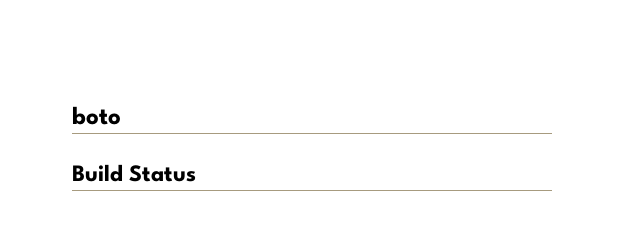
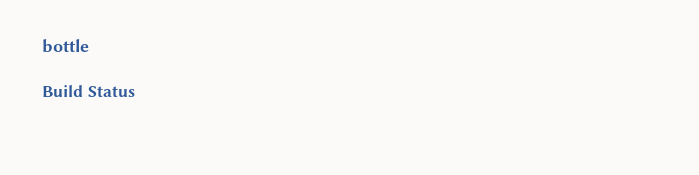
- boto
+ bottle

